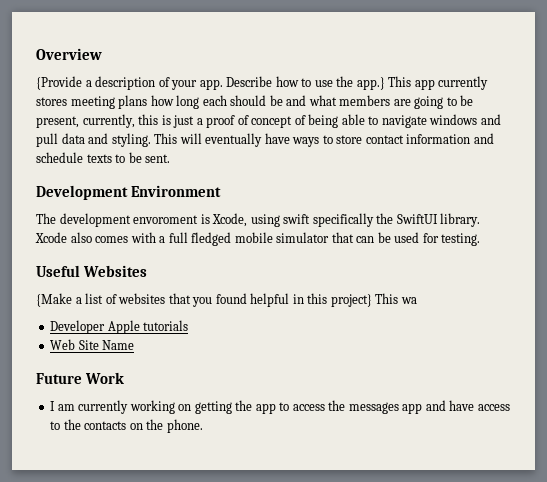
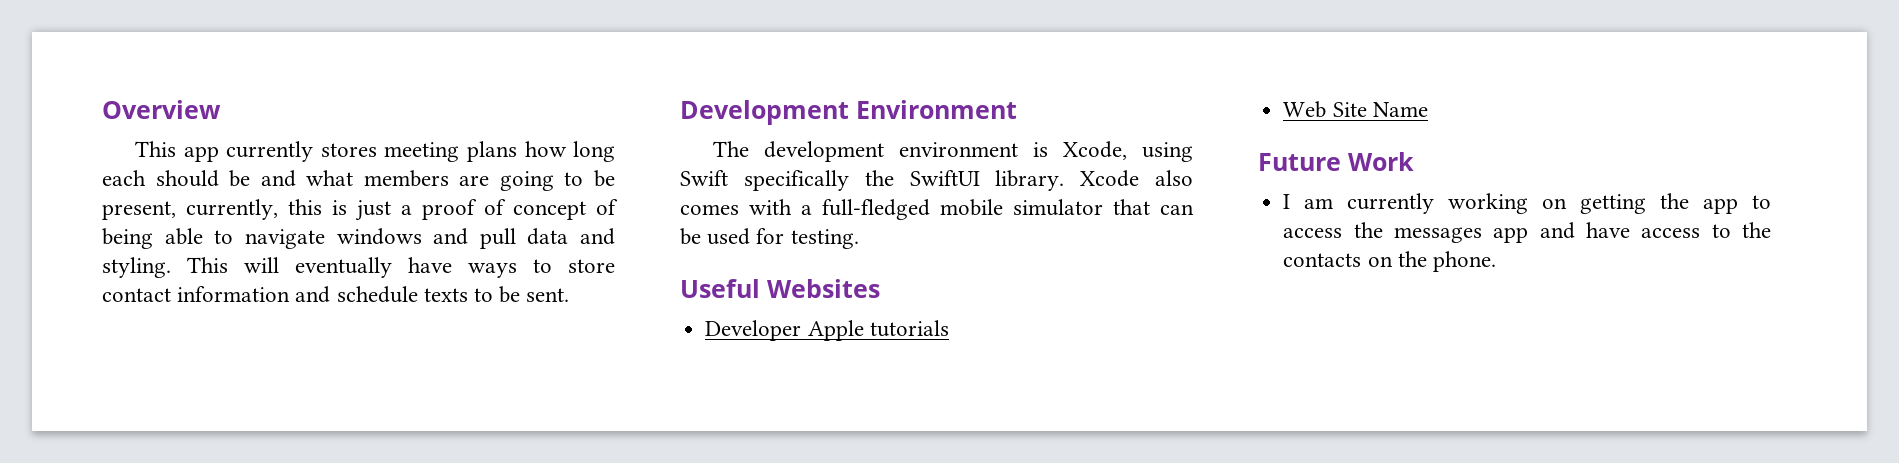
- {Provide a description of your app. Describe how to use the app.} This app currently stores meeting plans how long each should be and what members are going to be present, currently, this is just a proof of concept of being able to navigate windows and pull data and styling.
+ This app currently stores meeting plans how long each should be and what members are going to be present, currently, this is just a proof of concept of being able to navigate windows and pull data and styling.
- The development envoroment is Xcode, using swift specifically the SwiftUI library.
+ The development environment is Xcode, using Swift specifically the SwiftUI library.
- Xcode also comes with a full fledged mobile simulator that can be used for testing.
+ Xcode also comes with a full-fledged mobile simulator that can be used for testing.
- {Make a list of websites that you found helpful in this project} This wa

